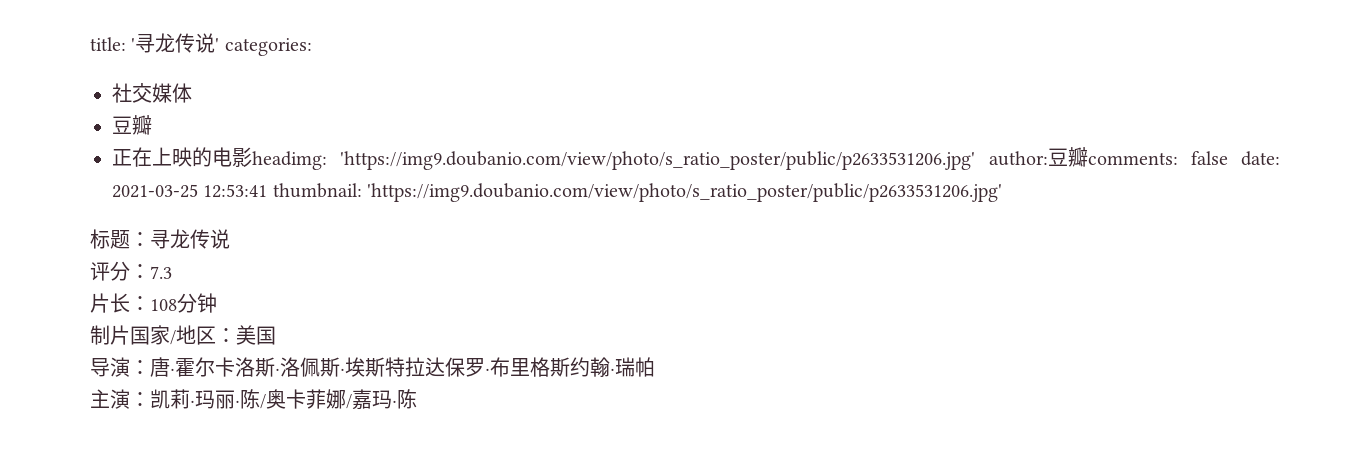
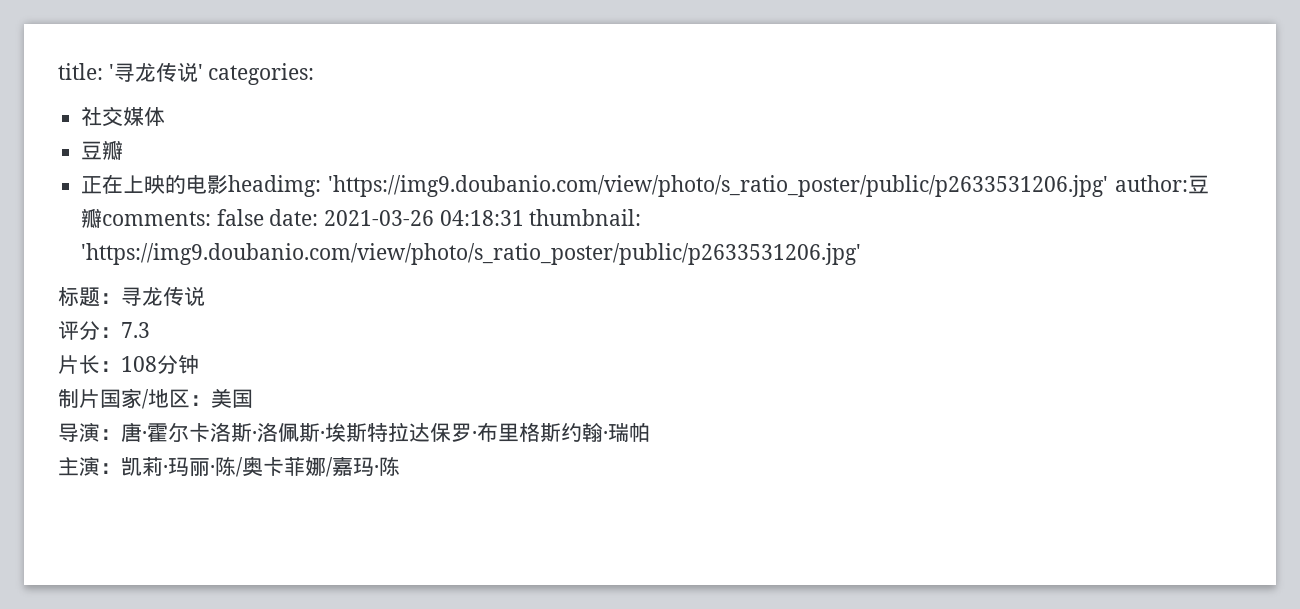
- 正在上映的电影headimg: 'https://img9.doubanio.com/view/photo/s_ratio_poster/public/p2633531206.jpg' author:豆瓣comments: false date: 2021-03-25 12:53:41 thumbnail: 'https://img9.doubanio.com/view/photo/s_ratio_poster/public/p2633531206.jpg'
+ 正在上映的电影headimg: 'https://img9.doubanio.com/view/photo/s_ratio_poster/public/p2633531206.jpg' author:豆瓣comments: false date: 2021-03-26 04:18:31 thumbnail: 'https://img9.doubanio.com/view/photo/s_ratio_poster/public/p2633531206.jpg'

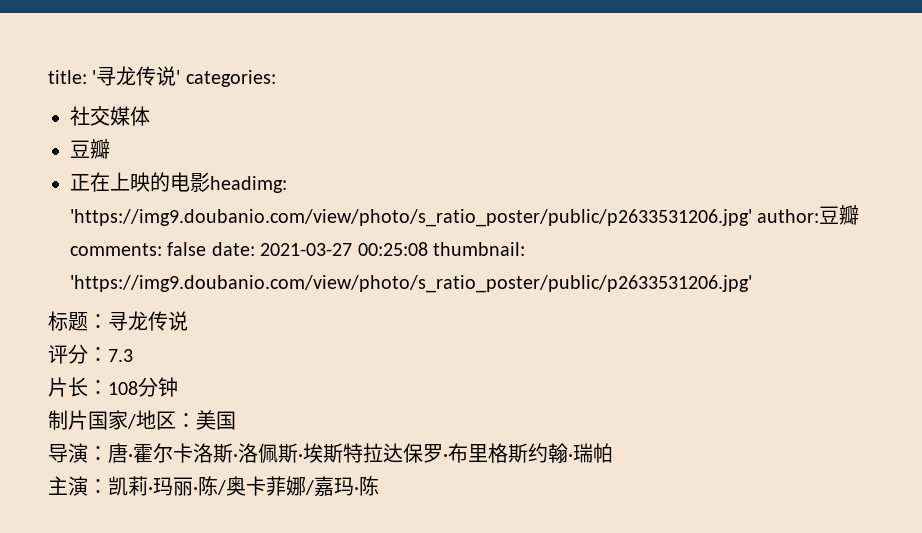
- 正在上映的电影headimg: 'https://img9.doubanio.com/view/photo/s_ratio_poster/public/p2633531206.jpg' author:豆瓣comments: false date: 2021-03-26 04:18:31 thumbnail: 'https://img9.doubanio.com/view/photo/s_ratio_poster/public/p2633531206.jpg'
+ 正在上映的电影headimg: 'https://img9.doubanio.com/view/photo/s_ratio_poster/public/p2633531206.jpg' author:豆瓣comments: false date: 2021-03-27 00:25:08 thumbnail: 'https://img9.doubanio.com/view/photo/s_ratio_poster/public/p2633531206.jpg'

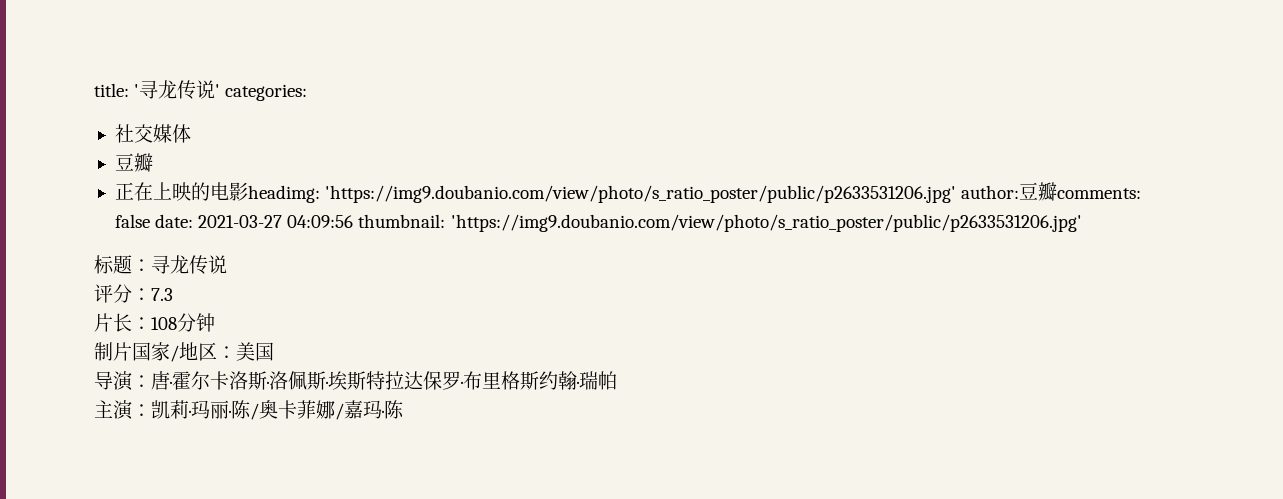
- 正在上映的电影headimg: 'https://img9.doubanio.com/view/photo/s_ratio_poster/public/p2633531206.jpg' author:豆瓣comments: false date: 2021-03-27 00:25:08 thumbnail: 'https://img9.doubanio.com/view/photo/s_ratio_poster/public/p2633531206.jpg'
+ 正在上映的电影headimg: 'https://img9.doubanio.com/view/photo/s_ratio_poster/public/p2633531206.jpg' author:豆瓣comments: false date: 2021-03-27 04:09:56 thumbnail: 'https://img9.doubanio.com/view/photo/s_ratio_poster/public/p2633531206.jpg'

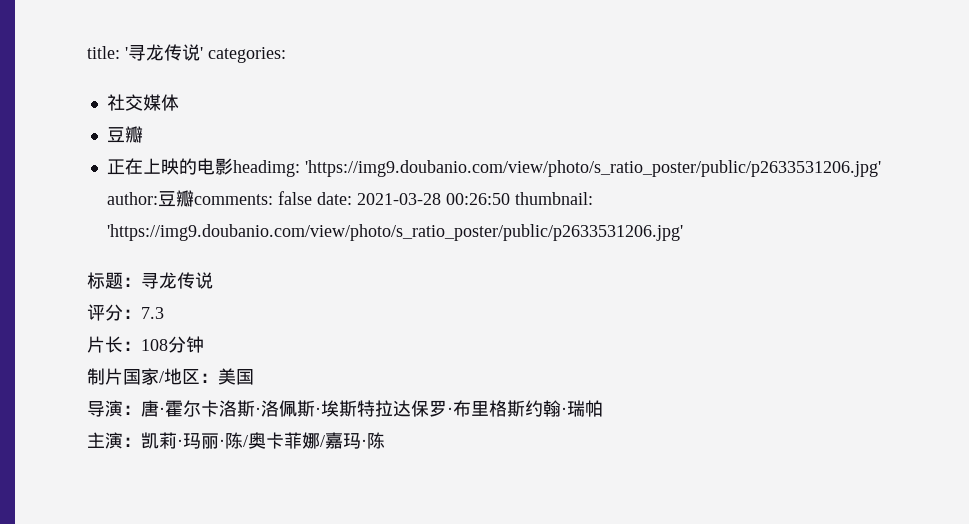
- 正在上映的电影headimg: 'https://img9.doubanio.com/view/photo/s_ratio_poster/public/p2633531206.jpg' author:豆瓣comments: false date: 2021-03-27 04:09:56 thumbnail: 'https://img9.doubanio.com/view/photo/s_ratio_poster/public/p2633531206.jpg'
+ 正在上映的电影headimg: 'https://img9.doubanio.com/view/photo/s_ratio_poster/public/p2633531206.jpg' author:豆瓣comments: false date: 2021-03-28 00:26:50 thumbnail: 'https://img9.doubanio.com/view/photo/s_ratio_poster/public/p2633531206.jpg'

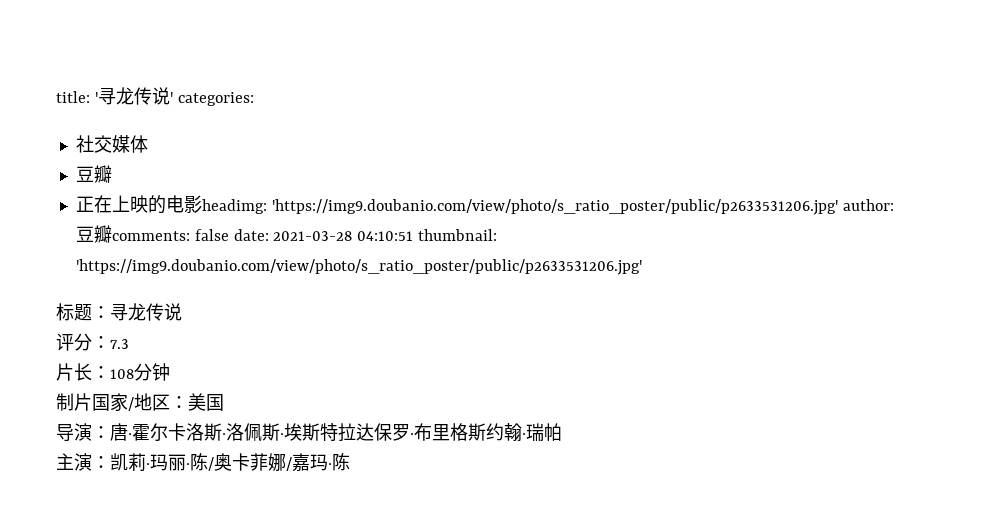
- 正在上映的电影headimg: 'https://img9.doubanio.com/view/photo/s_ratio_poster/public/p2633531206.jpg' author:豆瓣comments: false date: 2021-03-28 00:26:50 thumbnail: 'https://img9.doubanio.com/view/photo/s_ratio_poster/public/p2633531206.jpg'
+ 正在上映的电影headimg: 'https://img9.doubanio.com/view/photo/s_ratio_poster/public/p2633531206.jpg' author:豆瓣comments: false date: 2021-03-28 04:10:51 thumbnail: 'https://img9.doubanio.com/view/photo/s_ratio_poster/public/p2633531206.jpg'

